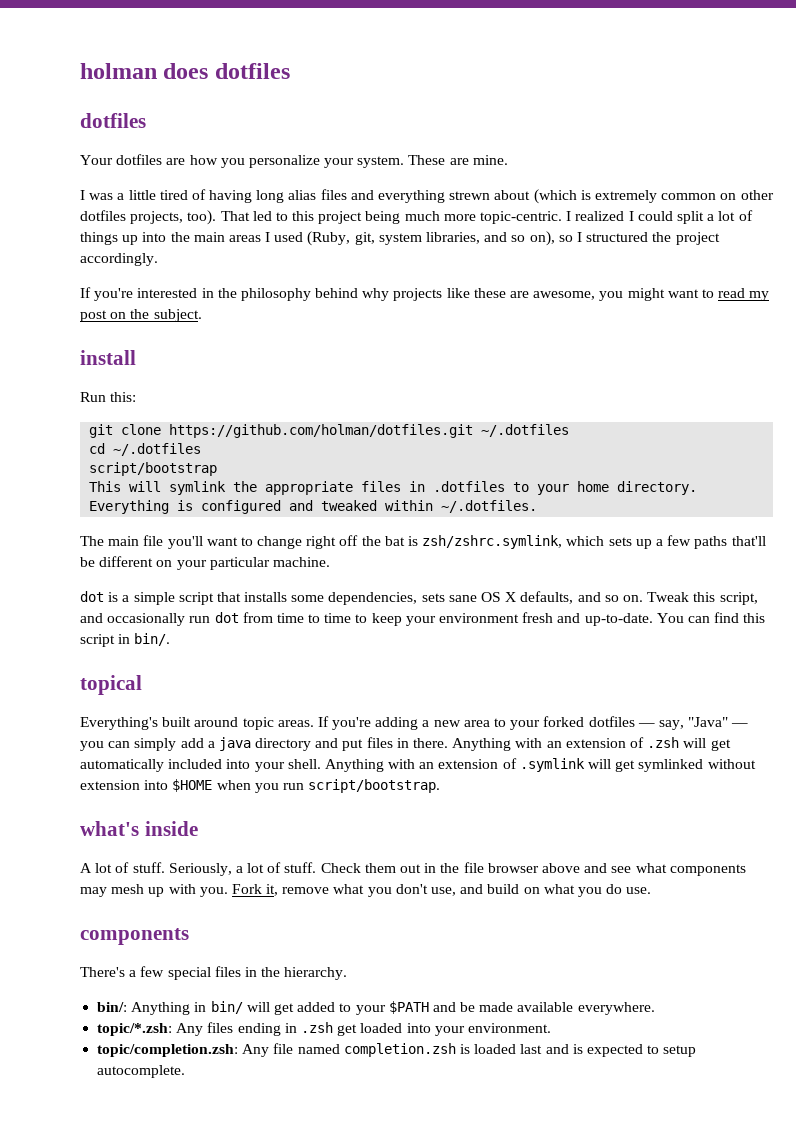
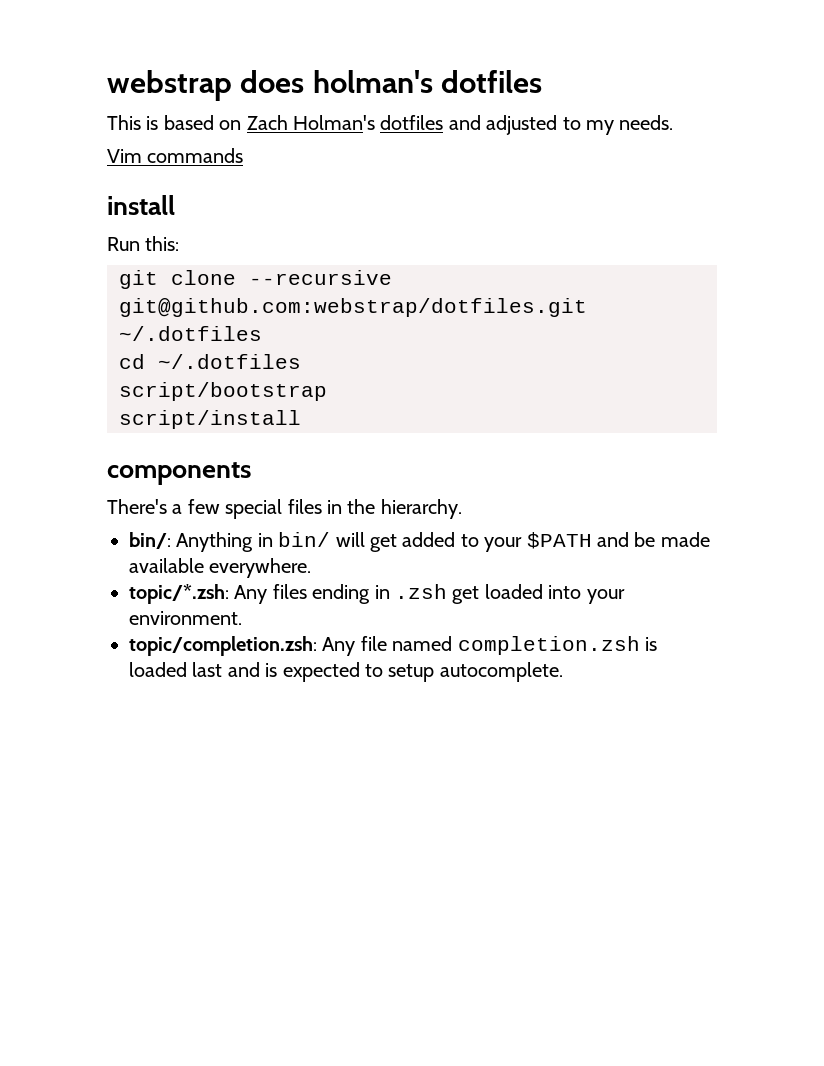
- holman does dotfiles
- dotfiles
- Your dotfiles are how you personalize your system. These are mine.
- I was a little tired of having long alias files and everything strewn about (which is extremely common on other dotfiles projects, too). That led to this project being much more topic-centric. I realized I could split a lot of things up into the main areas I used (Ruby, git, system libraries, and so on), so I structured the project accordingly.
- If you're interested in the philosophy behind why projects like these are awesome, you might want to read my post on the subject.
+ webstrap does holman's dotfiles
+ This is based on Zach Holman's dotfiles and adjusted to my needs.
+ Vim commands
- git clone https://github.com/holman/dotfiles.git ~/.dotfiles
+ git clone --recursive git@github.com:webstrap/dotfiles.git ~/.dotfiles
- This will symlink the appropriate files in .dotfiles to your home directory. Everything is configured and tweaked within ~/.dotfiles.
- The main file you'll want to change right off the bat is zsh/zshrc.symlink, which sets up a few paths that'll be different on your particular machine.
- dot is a simple script that installs some dependencies, sets sane OS X defaults, and so on. Tweak this script, and occasionally run dot from time to time to keep your environment fresh and up-to-date. You can find this script in bin/.
- topical
- Everything's built around topic areas. If you're adding a new area to your forked dotfiles — say, "Java" — you can simply add a java directory and put files in there. Anything with an extension of .zsh will get automatically included into your shell. Anything with an extension of .symlink will get symlinked without extension into $HOME when you run script/bootstrap.
- what's inside
- A lot of stuff. Seriously, a lot of stuff. Check them out in the file browser above and see what components may mesh up with you. Fork it, remove what you don't use, and build on what you do use.
+ script/install

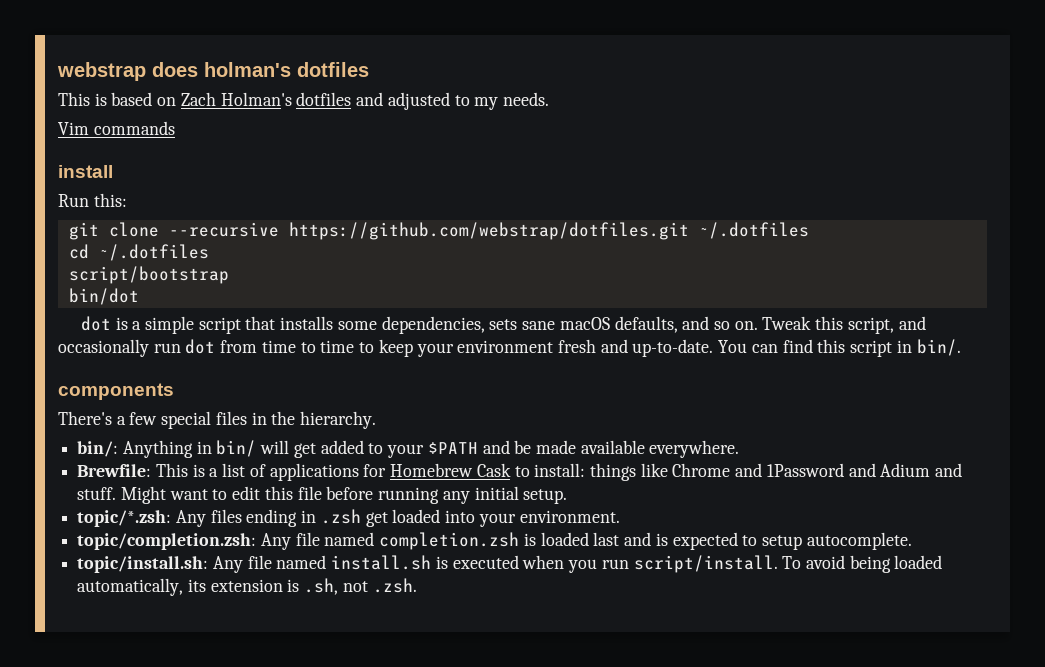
- git clone --recursive git@github.com:webstrap/dotfiles.git ~/.dotfiles
+ git clone --recursive https://github.com/webstrap/dotfiles.git ~/.dotfiles
- script/install
+ bin/dot
+ dot is a simple script that installs some dependencies, sets sane macOS defaults, and so on. Tweak this script, and occasionally run dot from time to time to keep your environment fresh and up-to-date. You can find this script in bin/.
+ Brewfile: This is a list of applications for Homebrew Cask to install: things like Chrome and 1Password and Adium and stuff. Might want to edit this file before running any initial setup.
+ topic/install.sh: Any file named install.sh is executed when you run script/install. To avoid being loaded automatically, its extension is .sh, not .zsh.

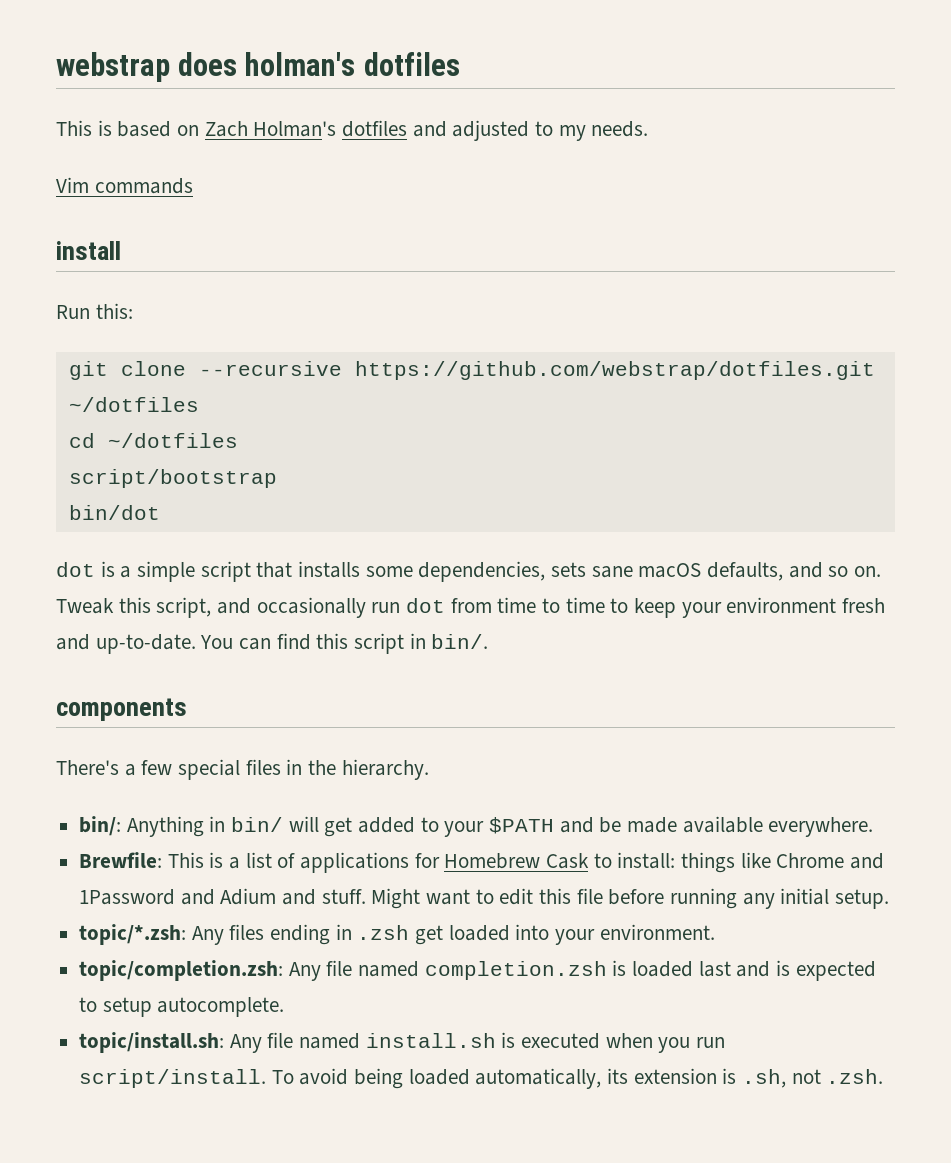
- git clone --recursive https://github.com/webstrap/dotfiles.git ~/.dotfiles
+ git clone --recursive https://github.com/webstrap/dotfiles.git ~/dotfiles
- cd ~/.dotfiles
+ cd ~/dotfiles

